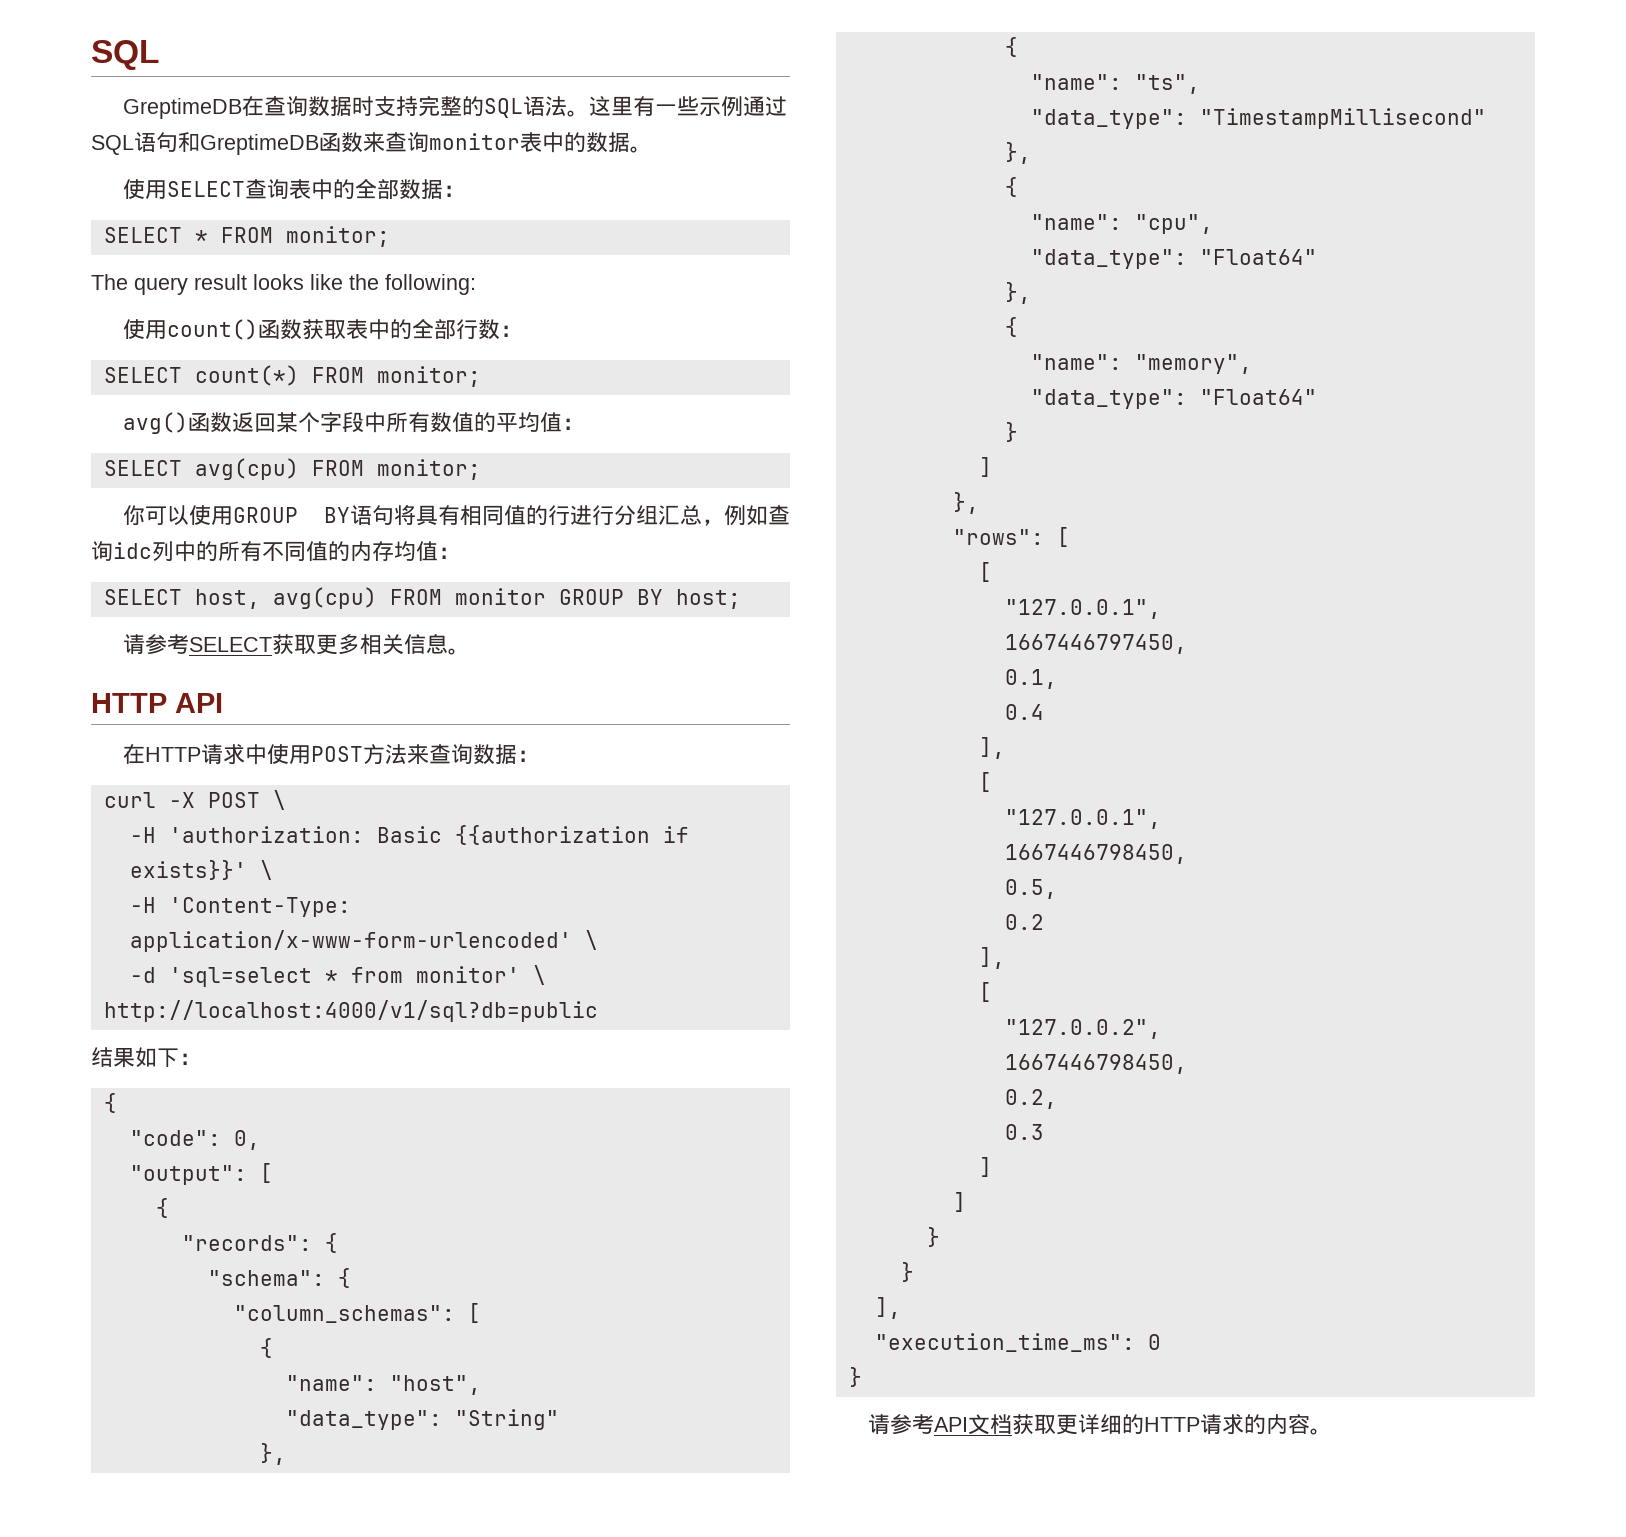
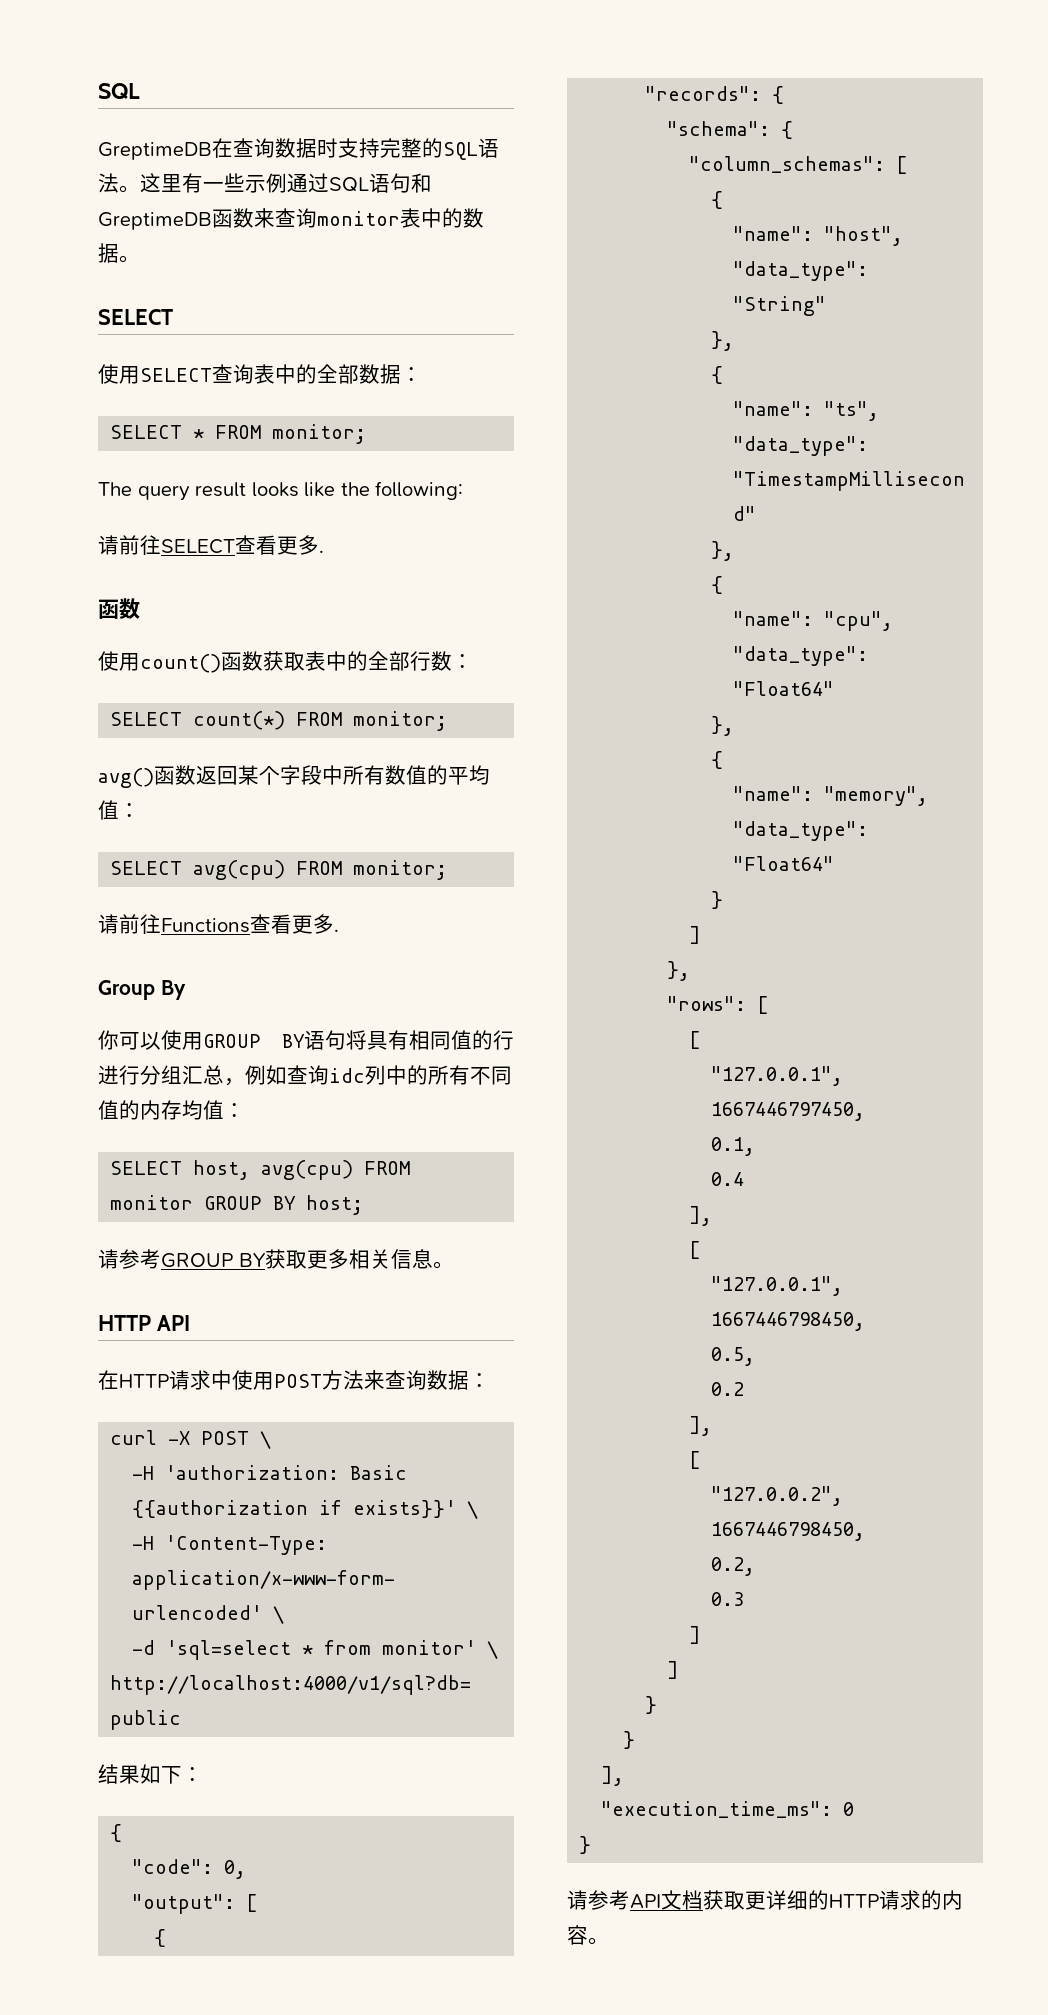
  这里有一些示例通过SQL语句和GreptimeDB函数来查询monitor表中的数据。
+ SELECT
+ 请前往SELECT查看更多.
+ 函数
+ 请前往Functions查看更多.
+ Group By
- 请参考SELECT获取更多相关信息。
+ 请参考GROUP BY获取更多相关信息。

